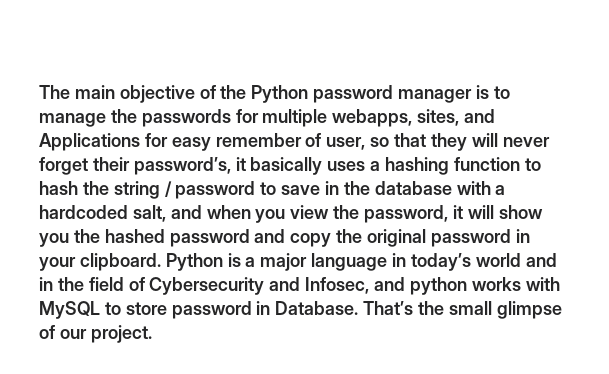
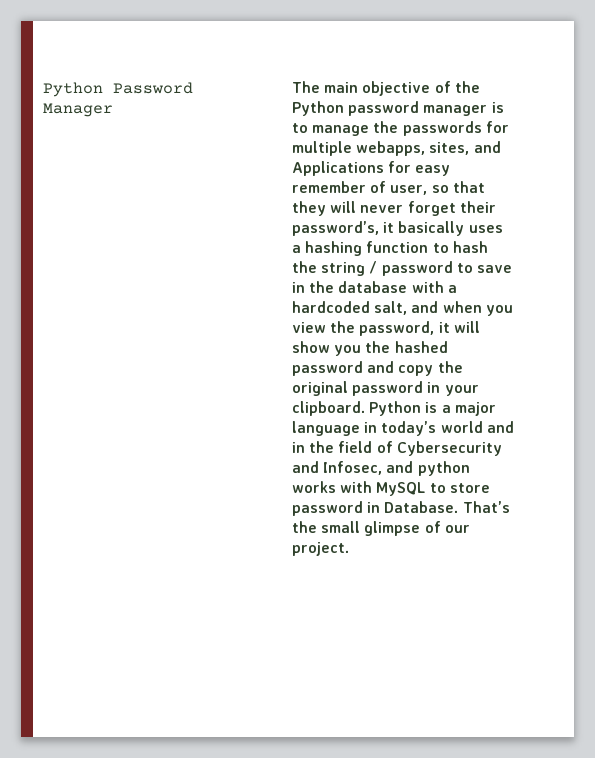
+ Python Password Manager

